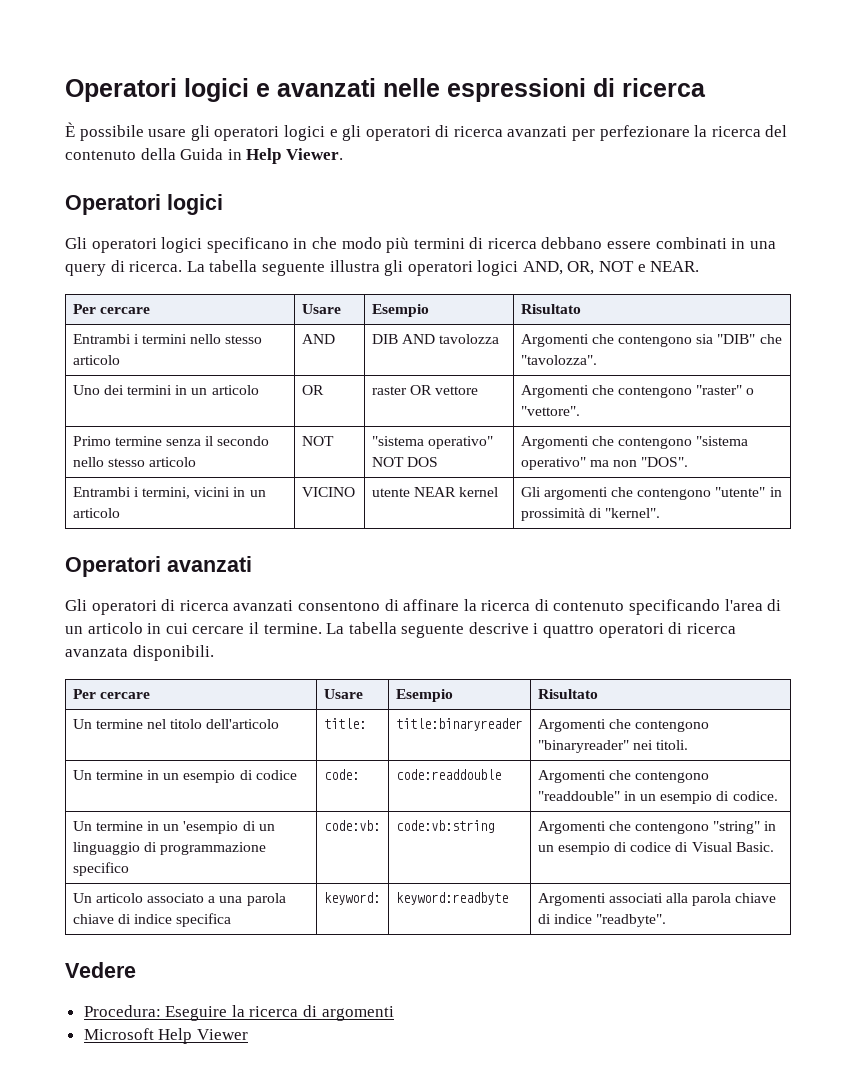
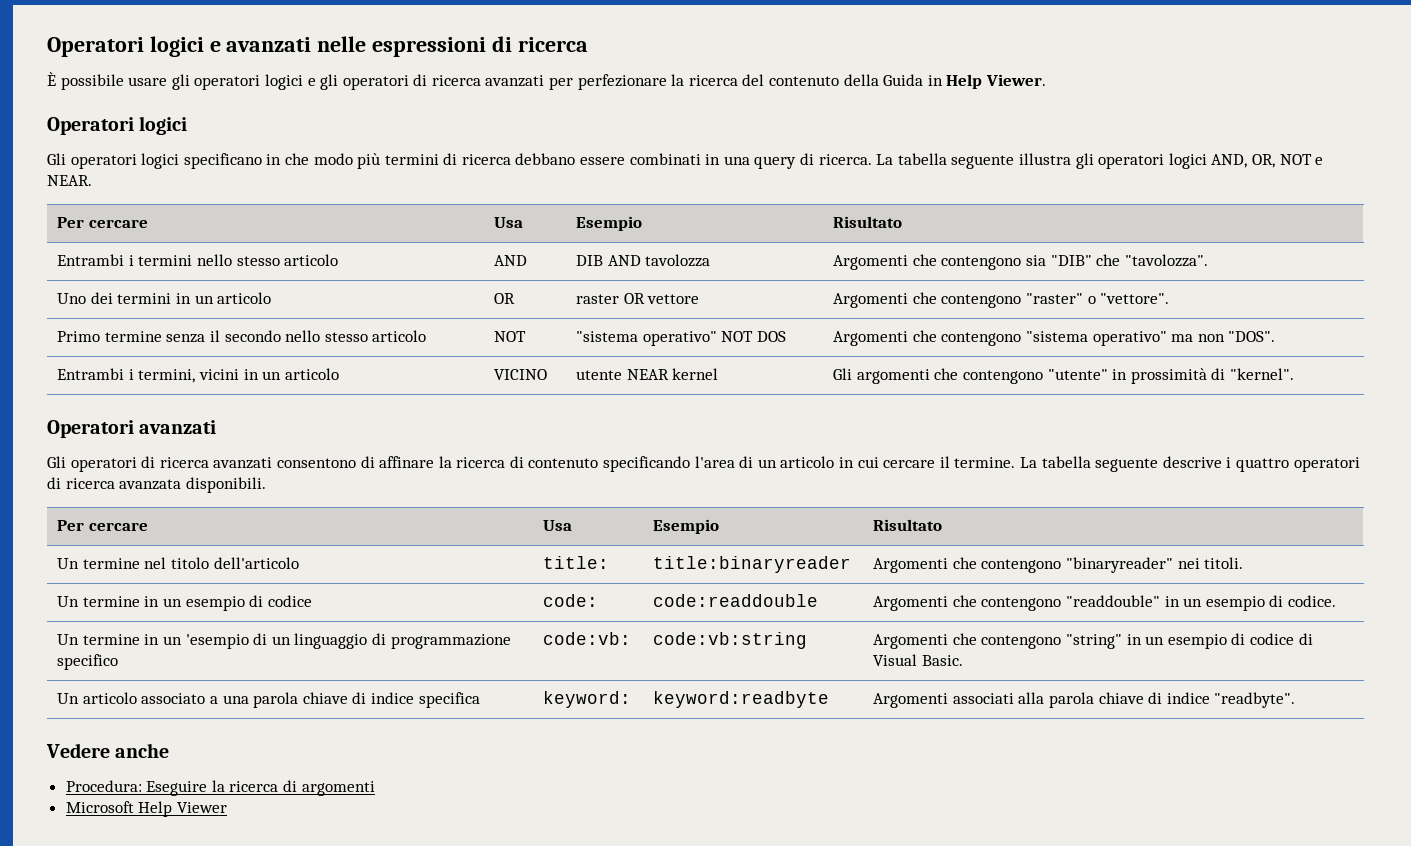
  La tabella seguente illustra gli operatori logici AND, OR, NOT e NEAR.
- Per cercare | Usare | Esempio | Risultato
+ Per cercare | Usa | Esempio | Risultato
  La tabella seguente descrive i quattro operatori di ricerca avanzata disponibili.
- Per cercare | Usare | Esempio | Risultato
+ Per cercare | Usa | Esempio | Risultato
- Vedere
+ Vedere anche

